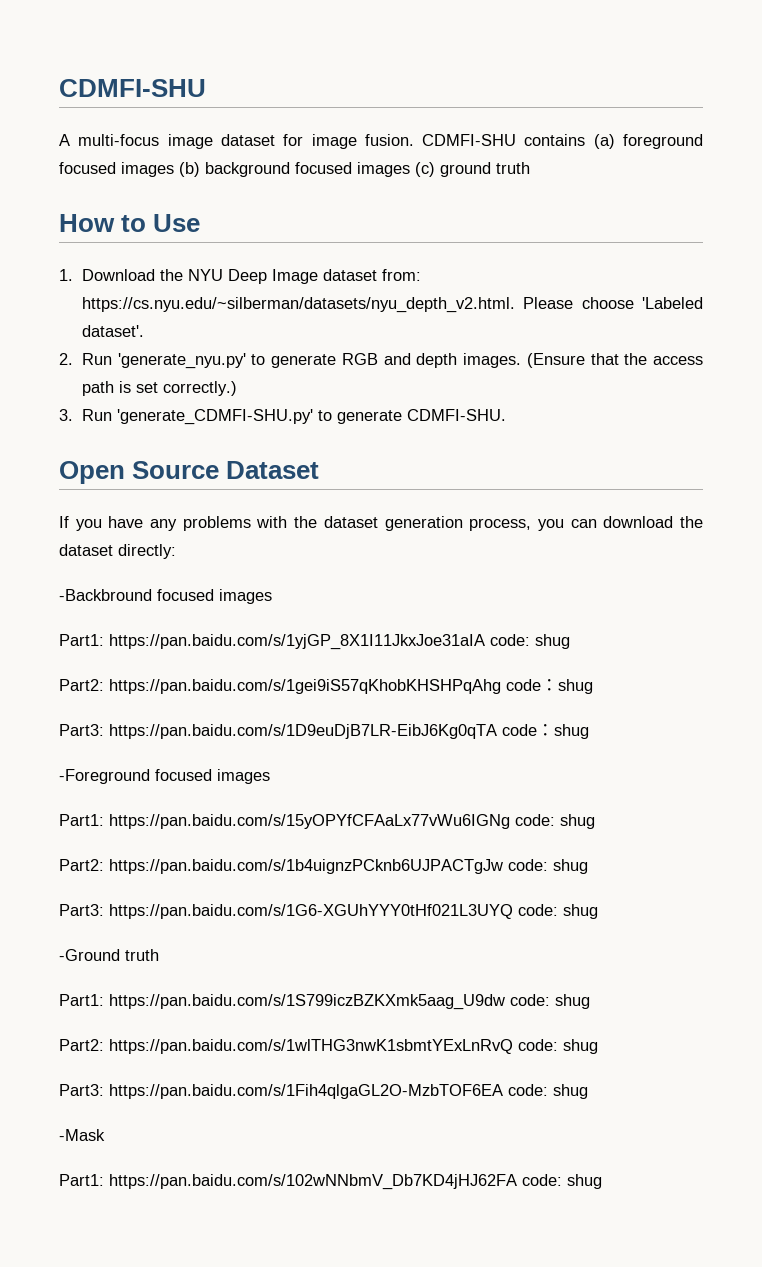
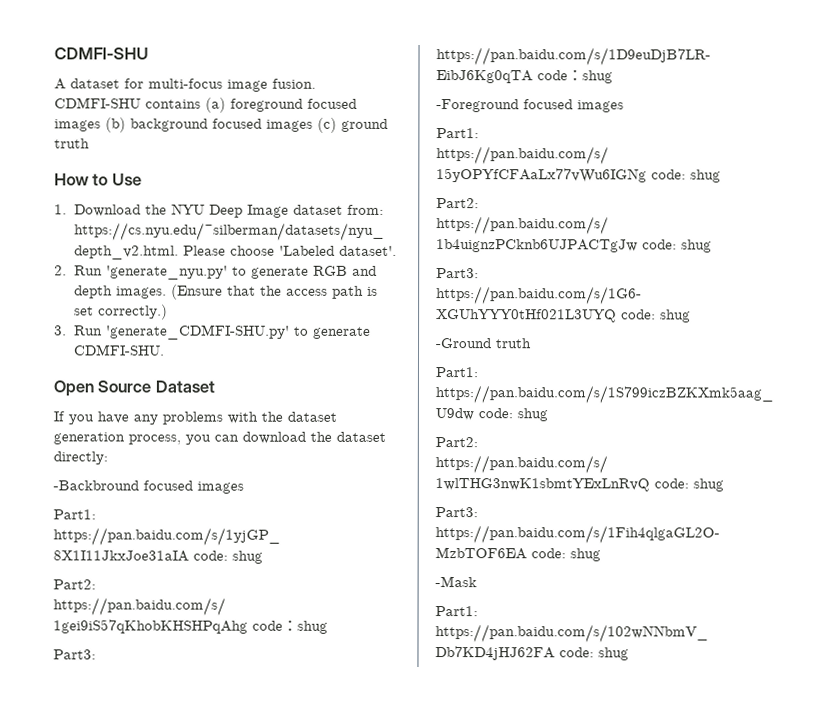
- A multi-focus image dataset for image fusion.
+ A dataset for multi-focus image fusion.

